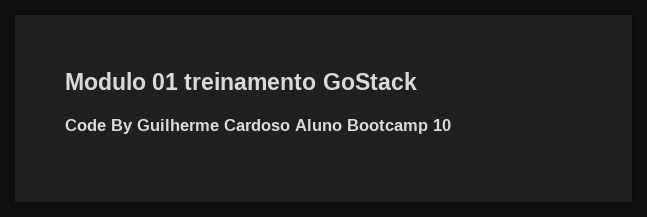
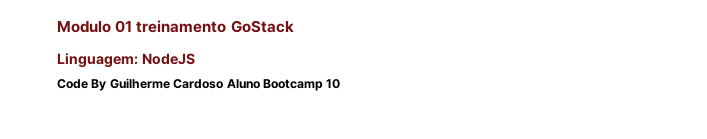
+ Linguagem: NodeJS

